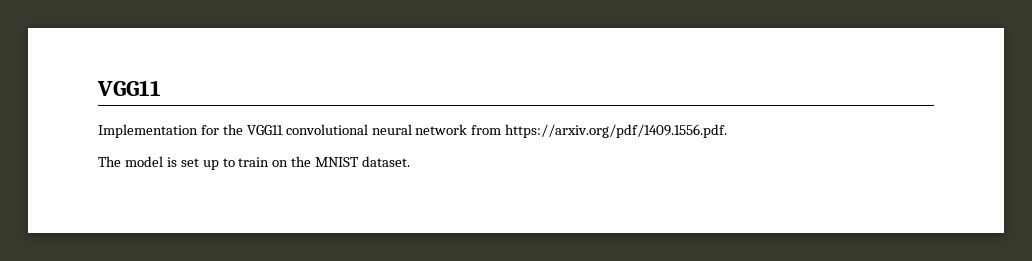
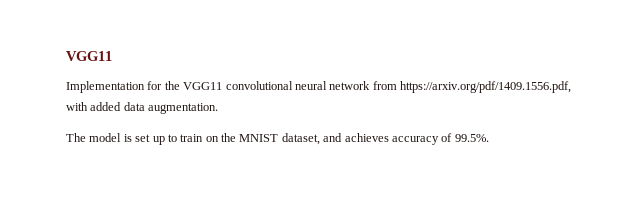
- Implementation for the VGG11 convolutional neural network from https://arxiv.org/pdf/1409.1556.pdf.
+ Implementation for the VGG11 convolutional neural network from https://arxiv.org/pdf/1409.1556.pdf, with added data augmentation.
- The model is set up to train on the MNIST dataset.
+ The model is set up to train on the MNIST dataset, and achieves accuracy of 99.5%.

